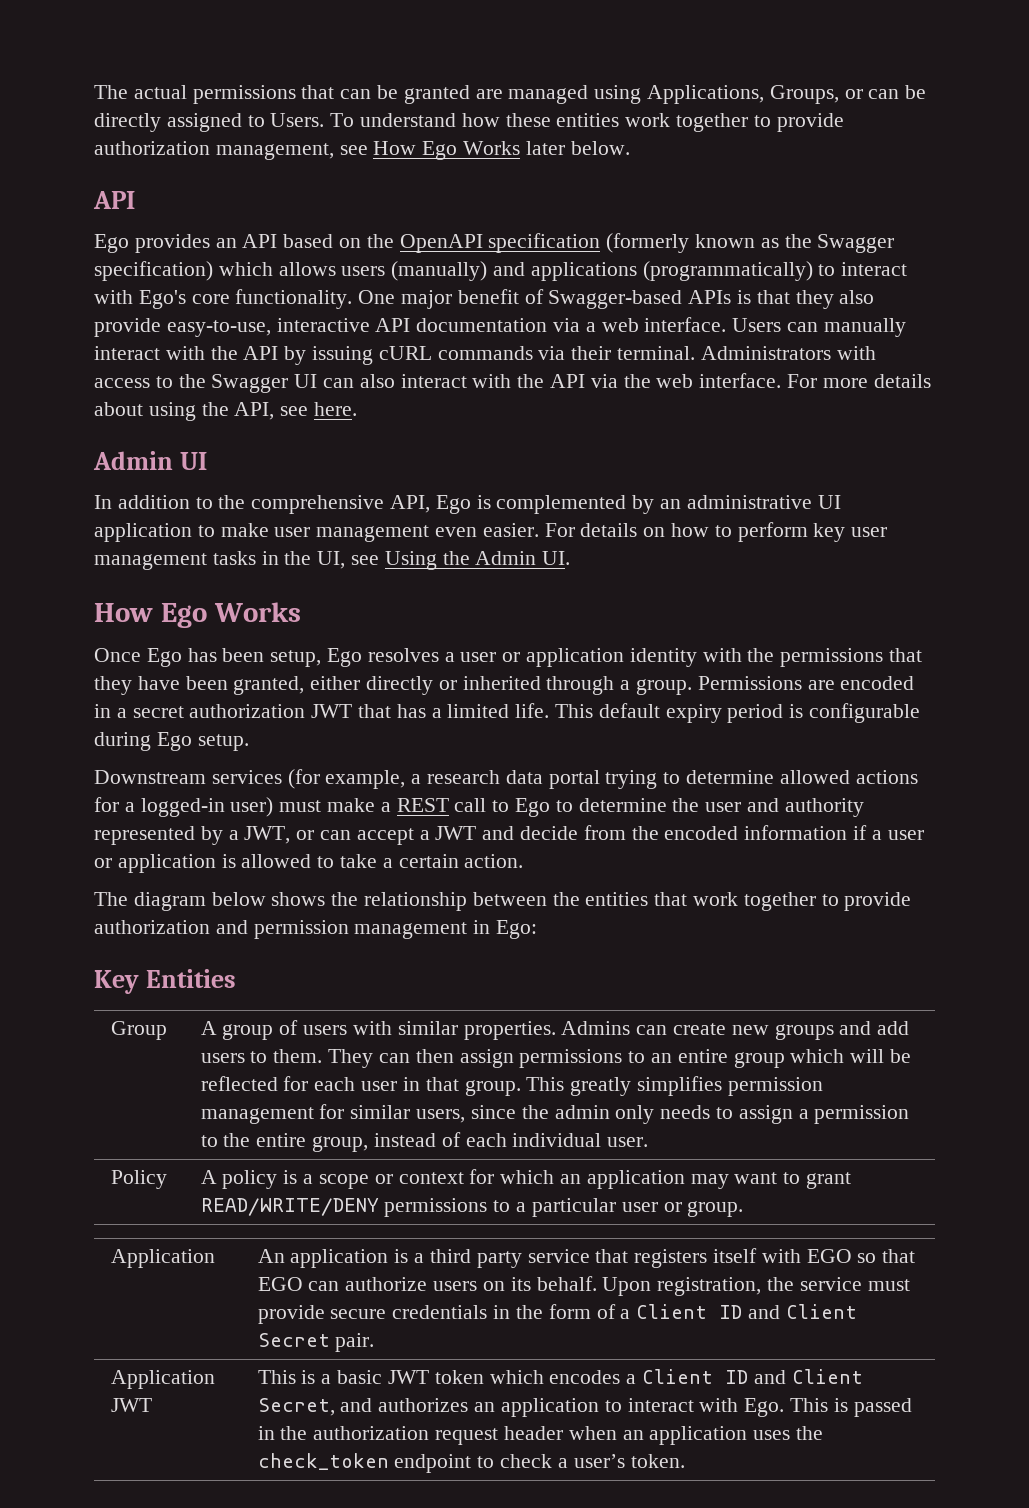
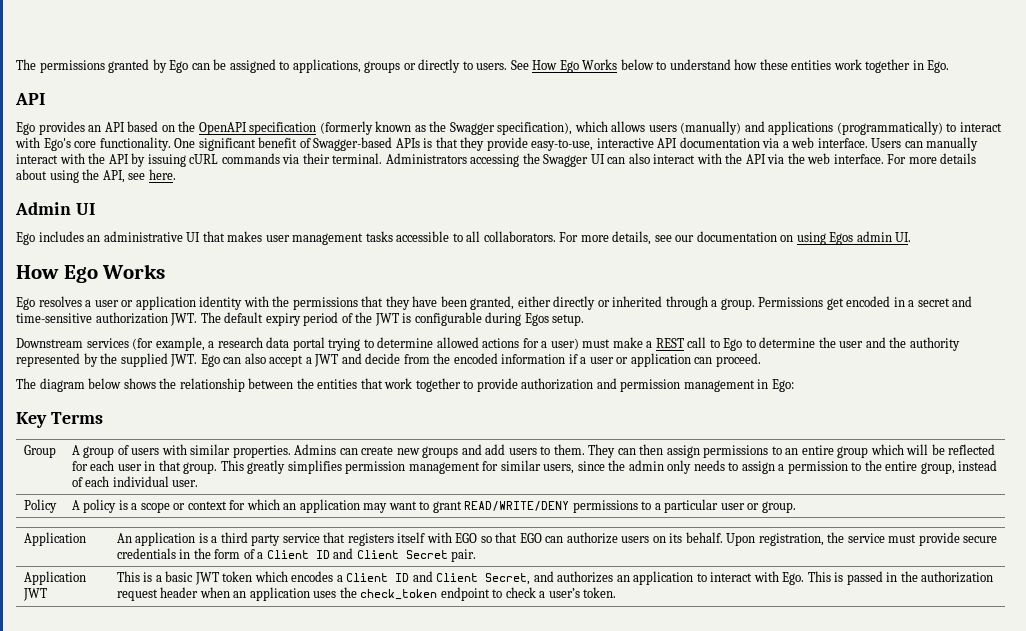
- The actual permissions that can be granted are managed using Applications, Groups, or can be directly assigned to Users. To understand how these entities work together to provide authorization management, see How Ego Works later below.
+ The permissions granted by Ego can be assigned to applications, groups or directly to users. See How Ego Works below to understand how these entities work together in Ego.
- Ego provides an API based on the OpenAPI specification (formerly known as the Swagger specification) which allows users (manually) and applications (programmatically) to interact with Ego's core functionality.
+ Ego provides an API based on the OpenAPI specification (formerly known as the Swagger specification), which allows users (manually) and applications (programmatically) to interact with Ego's core functionality.
- One major benefit of Swagger-based APIs is that they also provide easy-to-use, interactive API documentation via a web interface.
+ One significant benefit of Swagger-based APIs is that they provide easy-to-use, interactive API documentation via a web interface.
- Administrators with access to the Swagger UI can also interact with the API via the web interface.
+ Administrators accessing the Swagger UI can also interact with the API via the web interface.
- In addition to the comprehensive API, Ego is complemented by an administrative UI application to make user management even easier. For details on how to perform key user management tasks in the UI, see Using the Admin UI.
+ Ego includes an administrative UI that makes user management tasks accessible to all collaborators. For more details, see our documentation on using Egos admin UI.
- Once Ego has been setup, Ego resolves a user or application identity with the permissions that they have been granted, either directly or inherited through a group.
+ Ego resolves a user or application identity with the permissions that they have been granted, either directly or inherited through a group.
- Permissions are encoded in a secret authorization JWT that has a limited life. This default expiry period is configurable during Ego setup.
+ Permissions get encoded in a secret and time-sensitive authorization JWT. The default expiry period of the JWT is configurable during Egos setup.
- Downstream services (for example, a research data portal trying to determine allowed actions for a logged-in user) must make a REST call to Ego to determine the user and authority represented by a JWT, or can accept a JWT and decide from the encoded information if a user or application is allowed to take a certain action.
+ Downstream services (for example, a research data portal trying to determine allowed actions for a user) must make a REST call to Ego to determine the user and the authority represented by the supplied JWT. Ego can also accept a JWT and decide from the encoded information if a user or application can proceed.
- Key Entities
+ Key Terms

